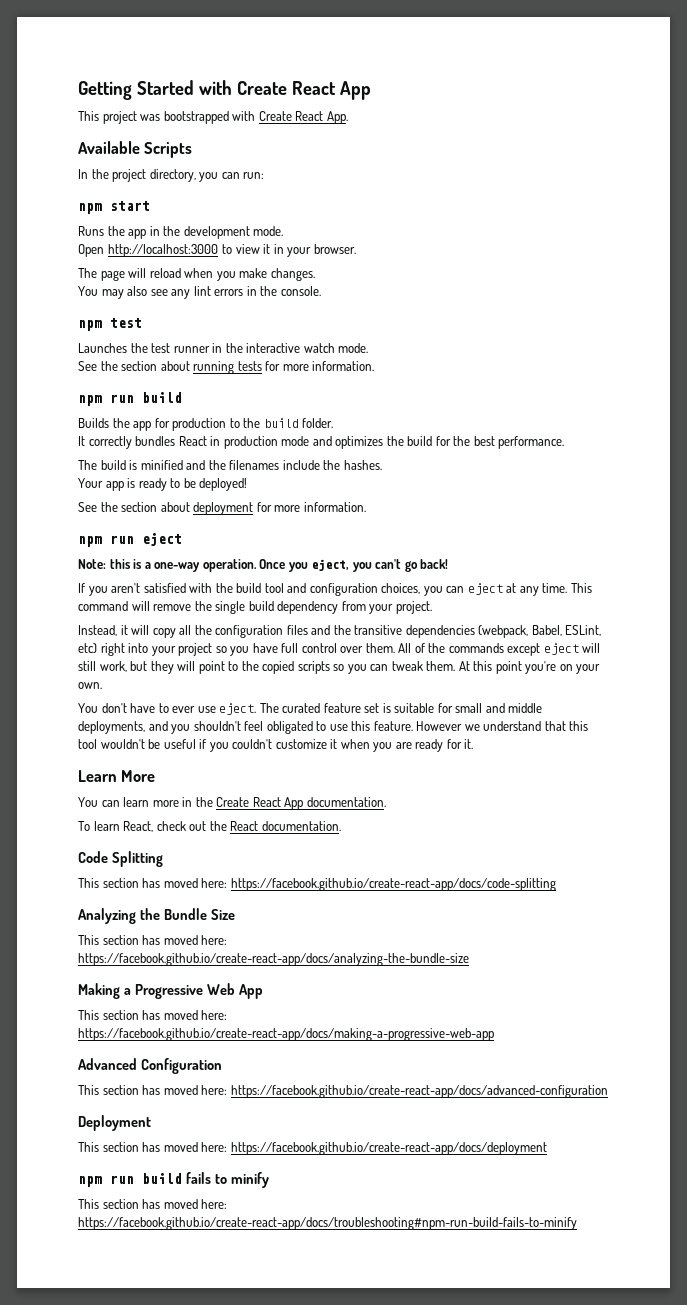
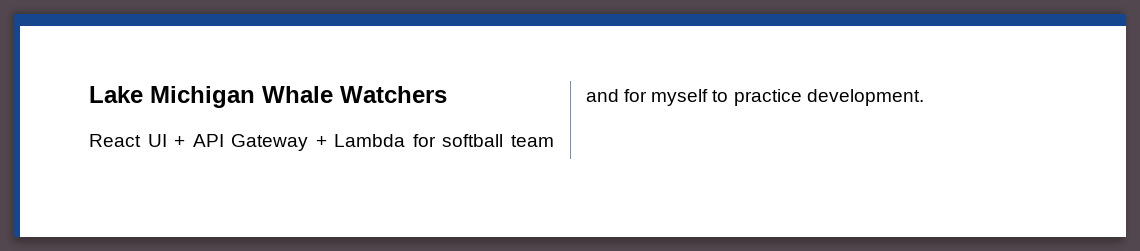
- Getting Started with Create React App
- This project was bootstrapped with Create React App.
- Available Scripts
- In the project directory, you can run:
- npm start
- Runs the app in the development mode.
- Open http://localhost:3000 to view it in your browser.
- The page will reload when you make changes.
- You may also see any lint errors in the console.
- npm test
- Launches the test runner in the interactive watch mode.
- See the section about running tests for more information.
- npm run build
- Builds the app for production to the build folder.
- It correctly bundles React in production mode and optimizes the build for the best performance.
- The build is minified and the filenames include the hashes.
- Your app is ready to be deployed!
- See the section about deployment for more information.
- npm run eject
- Note: this is a one-way operation. Once you eject, you can't go back!
- If you aren't satisfied with the build tool and configuration choices, you can eject at any time. This command will remove the single build dependency from your project.
- Instead, it will copy all the configuration files and the transitive dependencies (webpack, Babel, ESLint, etc) right into your project so you have full control over them. All of the commands except eject will still work, but they will point to the copied scripts so you can tweak them. At this point you're on your own.
- You don't have to ever use eject. The curated feature set is suitable for small and middle deployments, and you shouldn't feel obligated to use this feature. However we understand that this tool wouldn't be useful if you couldn't customize it when you are ready for it.
- Learn More
- You can learn more in the Create React App documentation.
- To learn React, check out the React documentation.
- Code Splitting
- This section has moved here: https://facebook.github.io/create-react-app/docs/code-splitting
- Analyzing the Bundle Size
- This section has moved here: https://facebook.github.io/create-react-app/docs/analyzing-the-bundle-size
- Making a Progressive Web App
- This section has moved here: https://facebook.github.io/create-react-app/docs/making-a-progressive-web-app
- Advanced Configuration
- This section has moved here: https://facebook.github.io/create-react-app/docs/advanced-configuration
- Deployment
- This section has moved here: https://facebook.github.io/create-react-app/docs/deployment
- npm run build fails to minify
- This section has moved here: https://facebook.github.io/create-react-app/docs/troubleshooting#npm-run-build-fails-to-minify
+ Lake Michigan Whale Watchers
+ React UI + API Gateway + Lambda for softball team and for myself to practice development.

